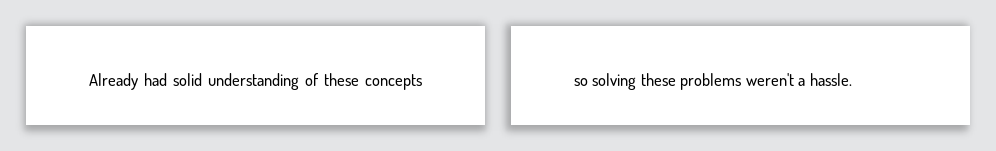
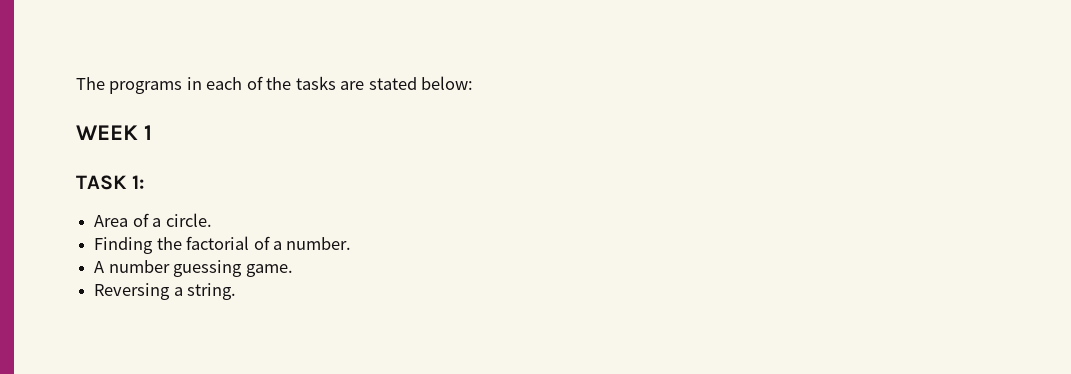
- Already had solid understanding of these concepts so solving these problems weren't a hassle.
+ The programs in each of the tasks are stated below:
+ WEEK 1
+ TASK 1:
+ Area of a circle.
+ Finding the factorial of a number.
+ A number guessing game.
+ Reversing a string.

